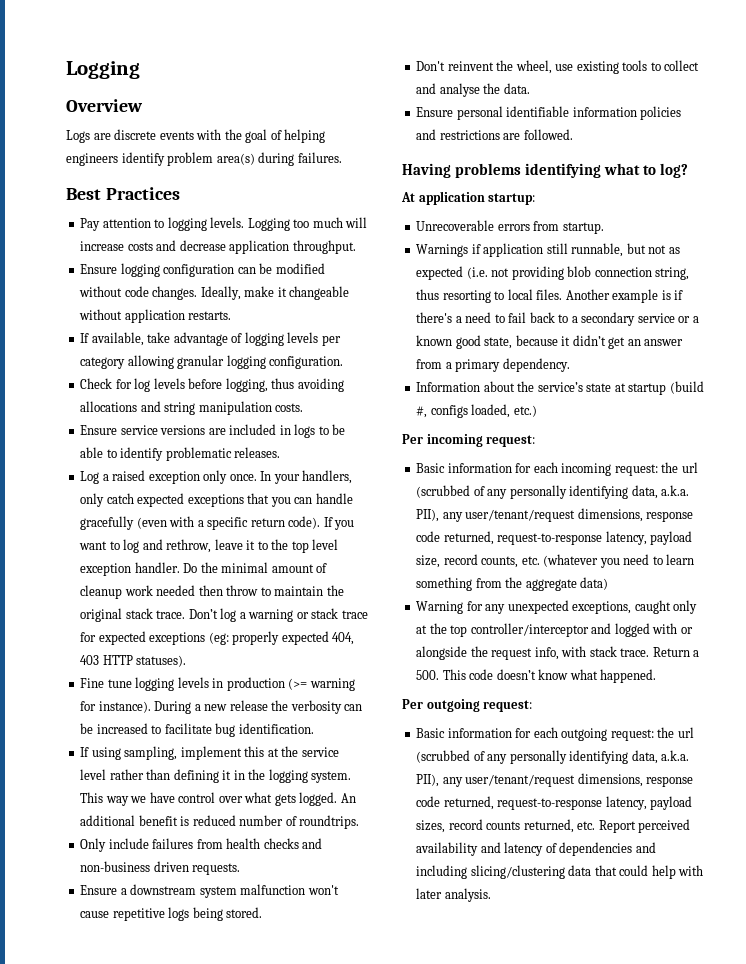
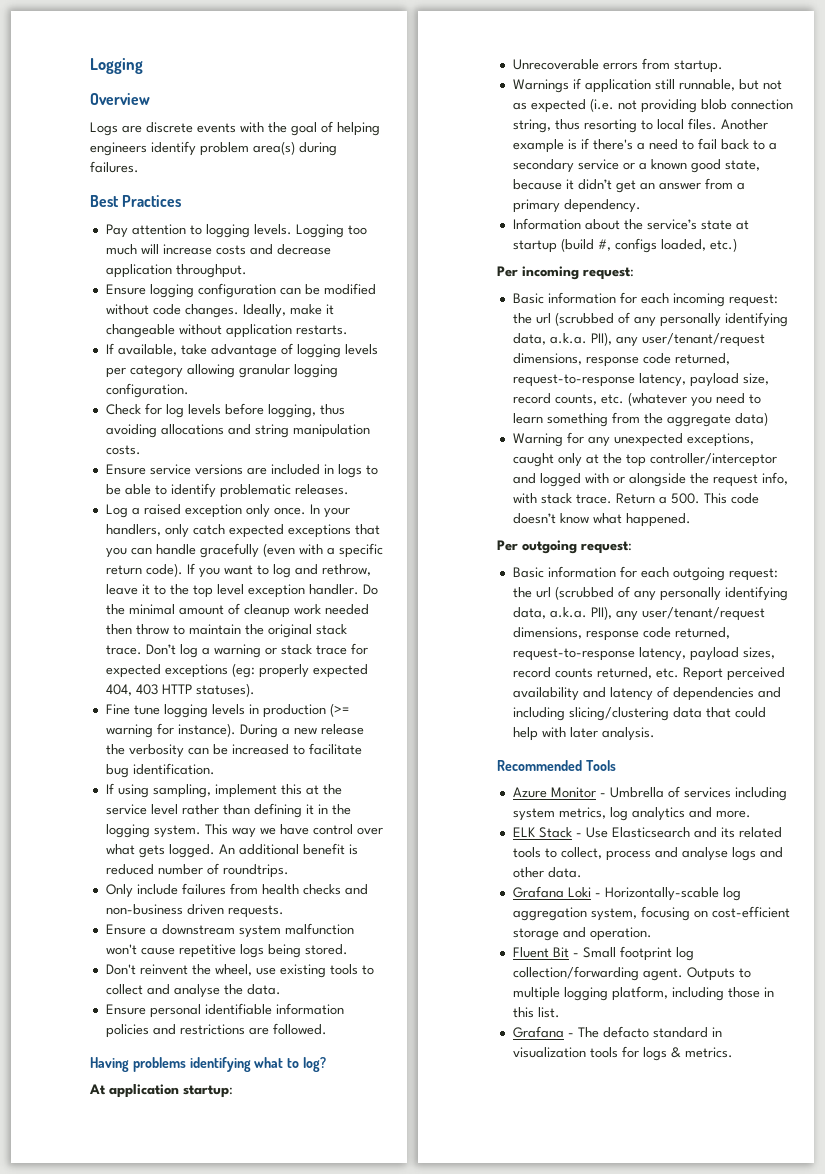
+ Recommended Tools
+ Azure Monitor - Umbrella of services including system metrics, log analytics and more.
+ ELK Stack - Use Elasticsearch and its related tools to collect, process and analyse logs and other data.
+ Grafana Loki - Horizontally-scable log aggregation system, focusing on cost-efficient storage and operation.
+ Fluent Bit - Small footprint log collection/forwarding agent. Outputs to multiple logging platform, including those in this list.
+ Grafana - The defacto standard in visualization tools for logs & metrics.

